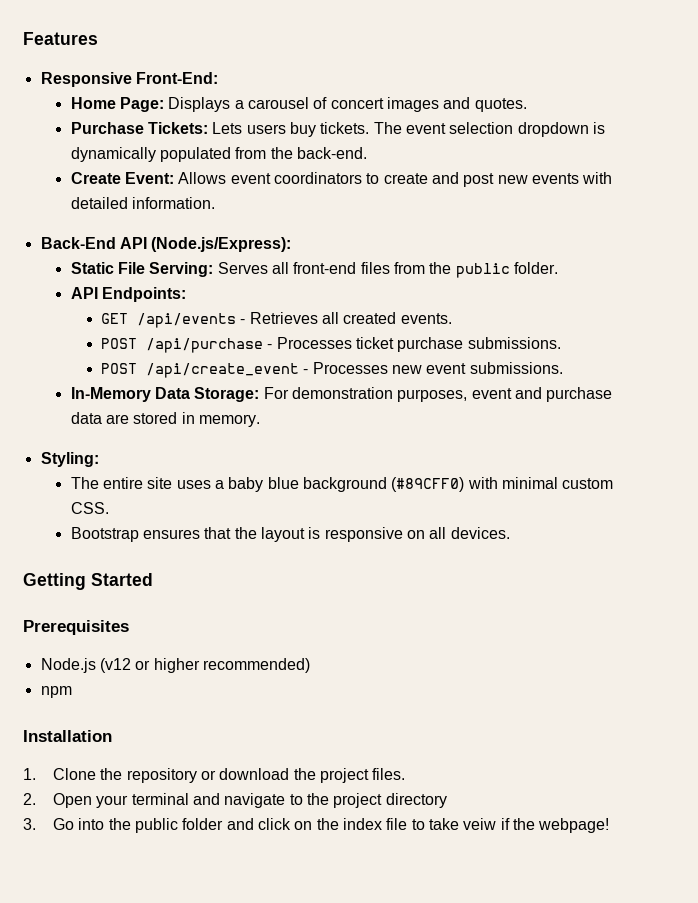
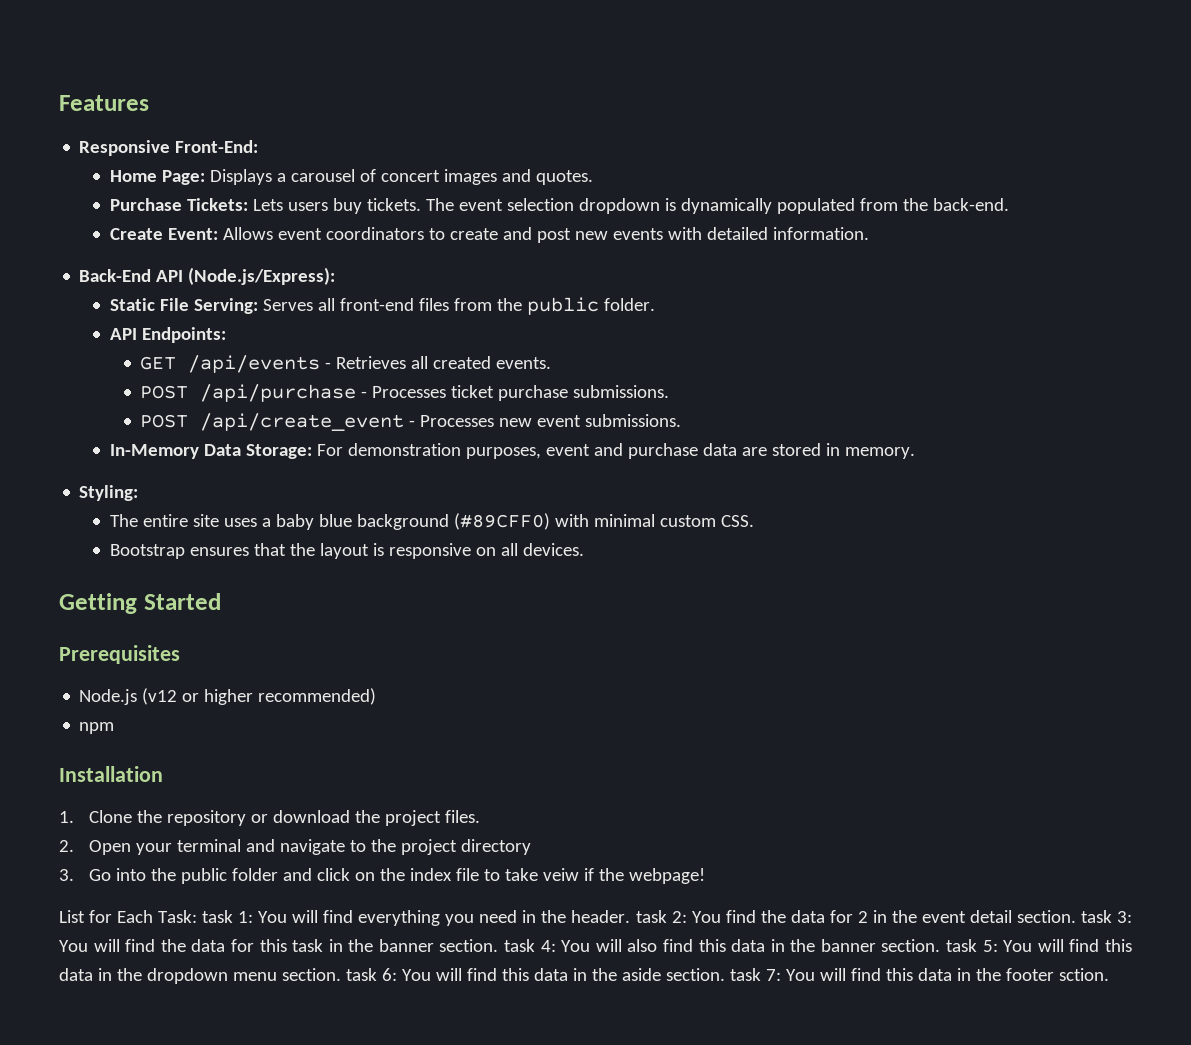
+ List for Each Task: task 1: You will find everything you need in the header. task 2: You find the data for 2 in the event detail section. task 3: You will find the data for this task in the banner section. task 4: You will also find this data in the banner section. task 5: You will find this data in the dropdown menu section. task 6: You will find this data in the aside section. task 7: You will find this data in the footer sction.

